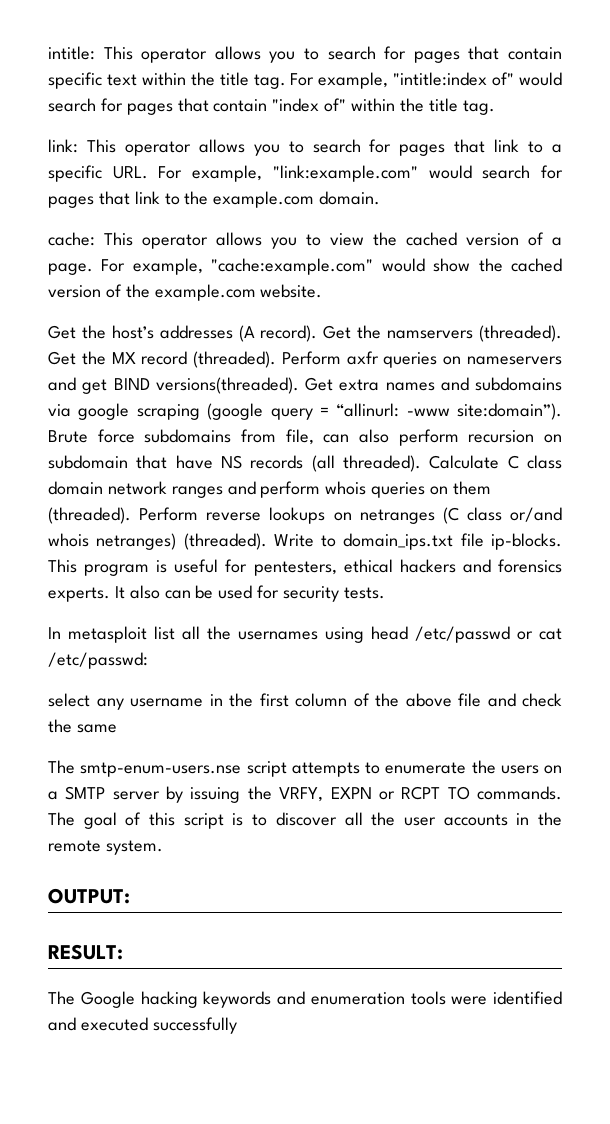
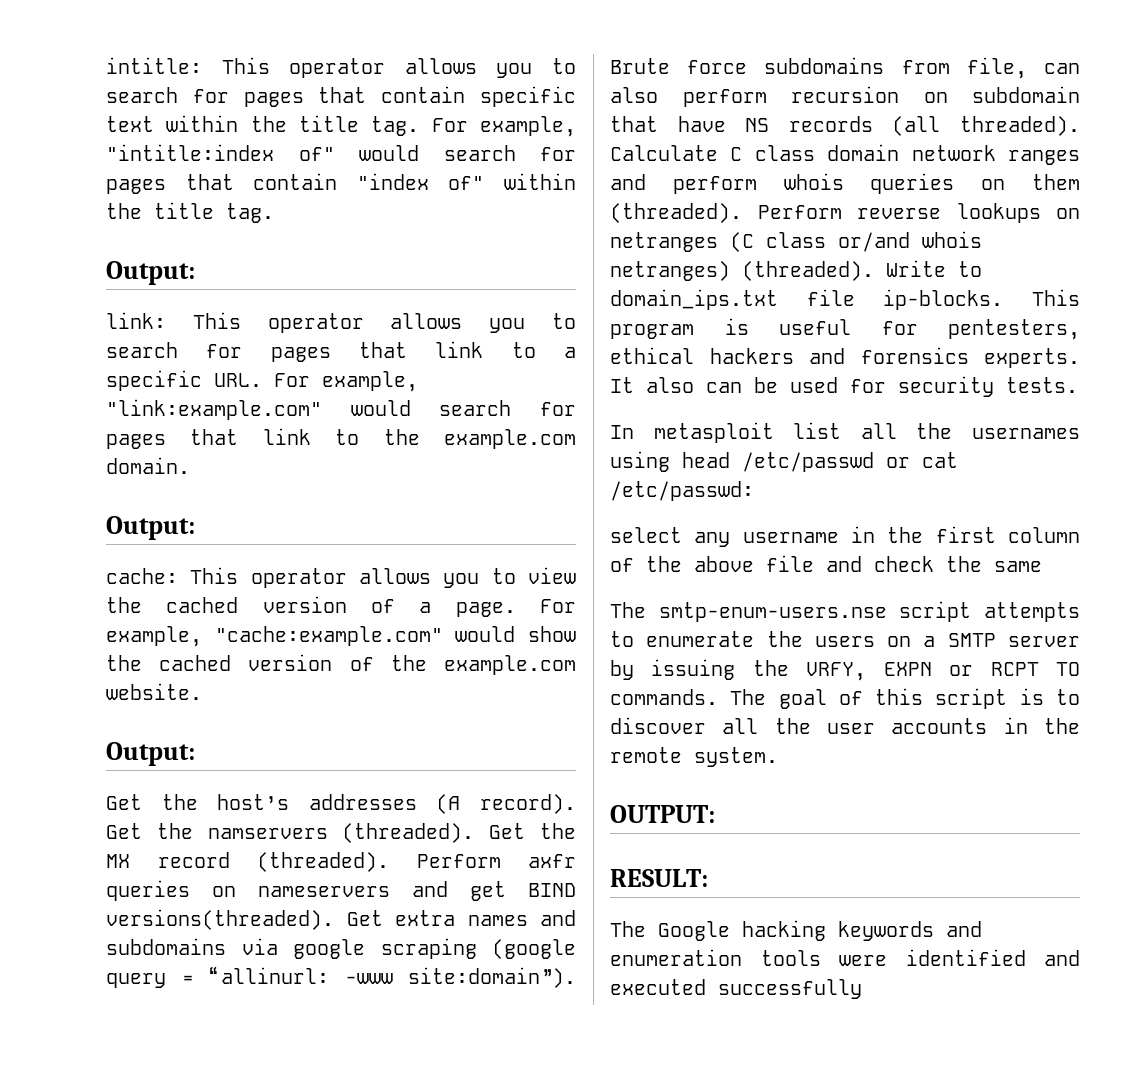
  For example, "intitle:index of" would search for pages that contain "index of" within the title tag.
+ Output:
  link: This operator allows you to search for pages that link to a specific URL. For example, "link:example.com" would search for pages that link to the example.com domain.
+ Output:
  For example, "cache:example.com" would show the cached version of the example.com website.
+ Output:

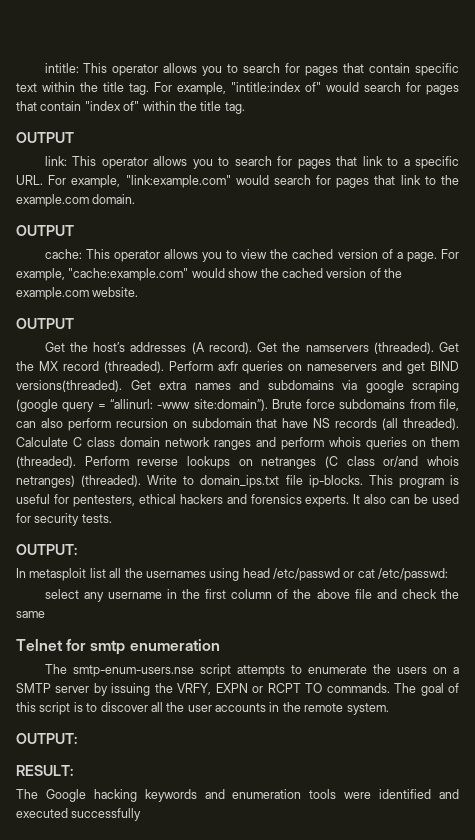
  For example, "intitle:index of" would search for pages that contain "index of" within the title tag.
- Output:
+ OUTPUT
  link: This operator allows you to search for pages that link to a specific URL. For example, "link:example.com" would search for pages that link to the example.com domain.
- Output:
+ OUTPUT
  For example, "cache:example.com" would show the cached version of the example.com website.
- Output:
+ OUTPUT
  It also can be used for security tests.
+ OUTPUT:
+ Telnet for smtp enumeration

